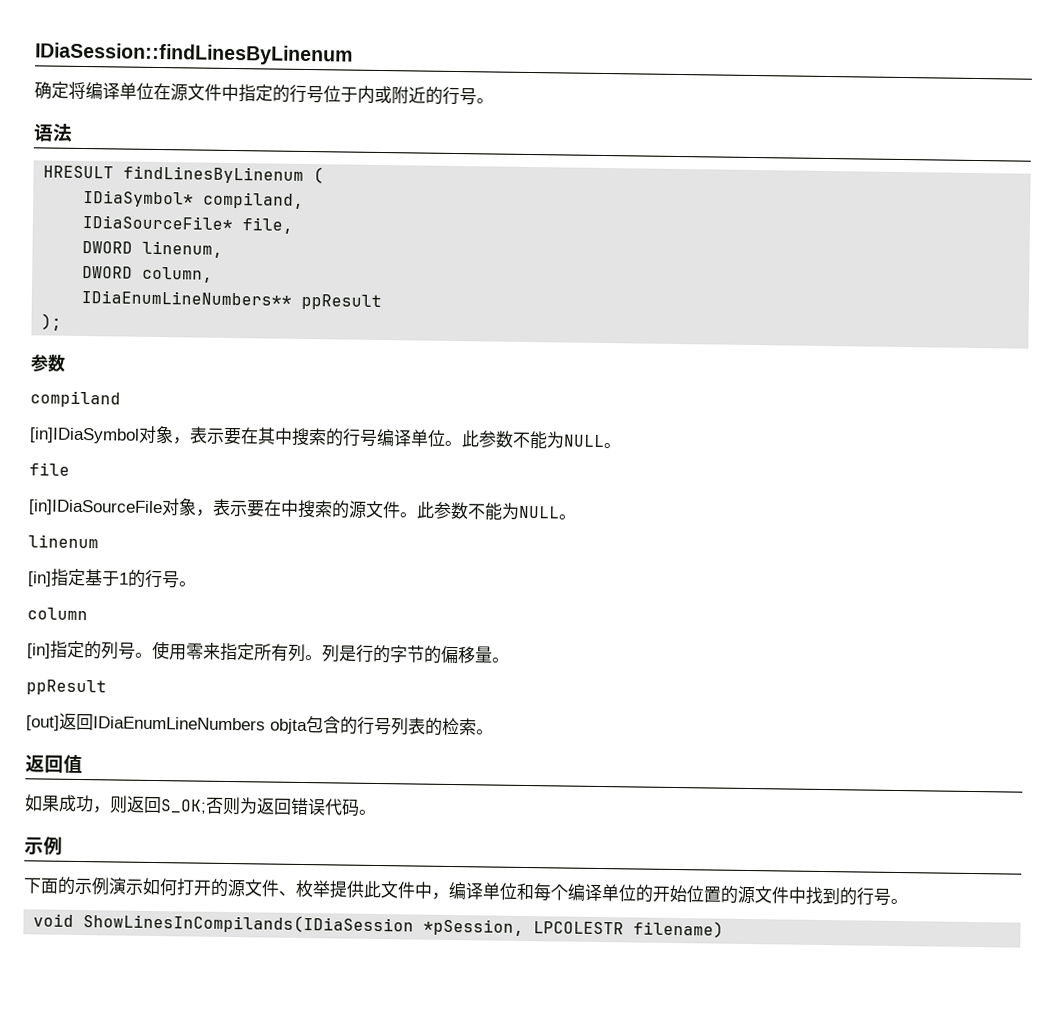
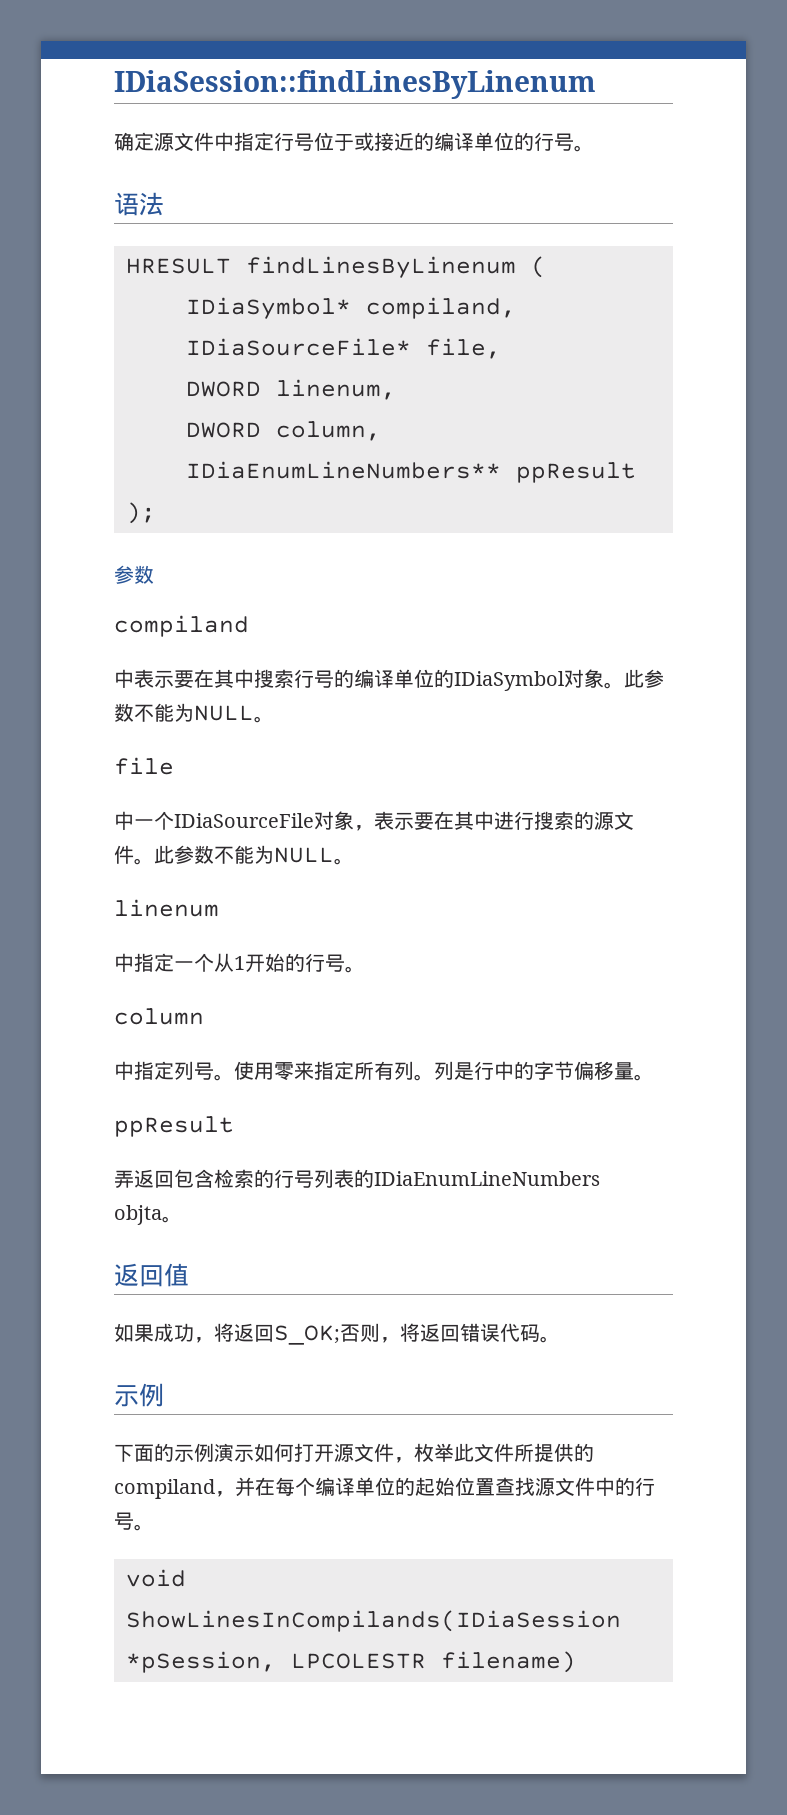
- 确定将编译单位在源文件中指定的行号位于内或附近的行号。
+ 确定源文件中指定行号位于或接近的编译单位的行号。
- [in]IDiaSymbol对象，表示要在其中搜索的行号编译单位。
+ 中表示要在其中搜索行号的编译单位的IDiaSymbol对象。
- [in]IDiaSourceFile对象，表示要在中搜索的源文件。
+ 中一个IDiaSourceFile对象，表示要在其中进行搜索的源文件。
- [in]指定基于1的行号。
+ 中指定一个从1开始的行号。
- [in]指定的列号。
+ 中指定列号。
- 列是行的字节的偏移量。
+ 列是行中的字节偏移量。
- [out]返回IDiaEnumLineNumbers objta包含的行号列表的检索。
+ 弄返回包含检索的行号列表的IDiaEnumLineNumbers objta。
- 如果成功，则返回S_OK;否则为返回错误代码。
+ 如果成功，将返回S_OK;否则，将返回错误代码。
- 下面的示例演示如何打开的源文件、枚举提供此文件中，编译单位和每个编译单位的开始位置的源文件中找到的行号。
+ 下面的示例演示如何打开源文件，枚举此文件所提供的compiland，并在每个编译单位的起始位置查找源文件中的行号。

